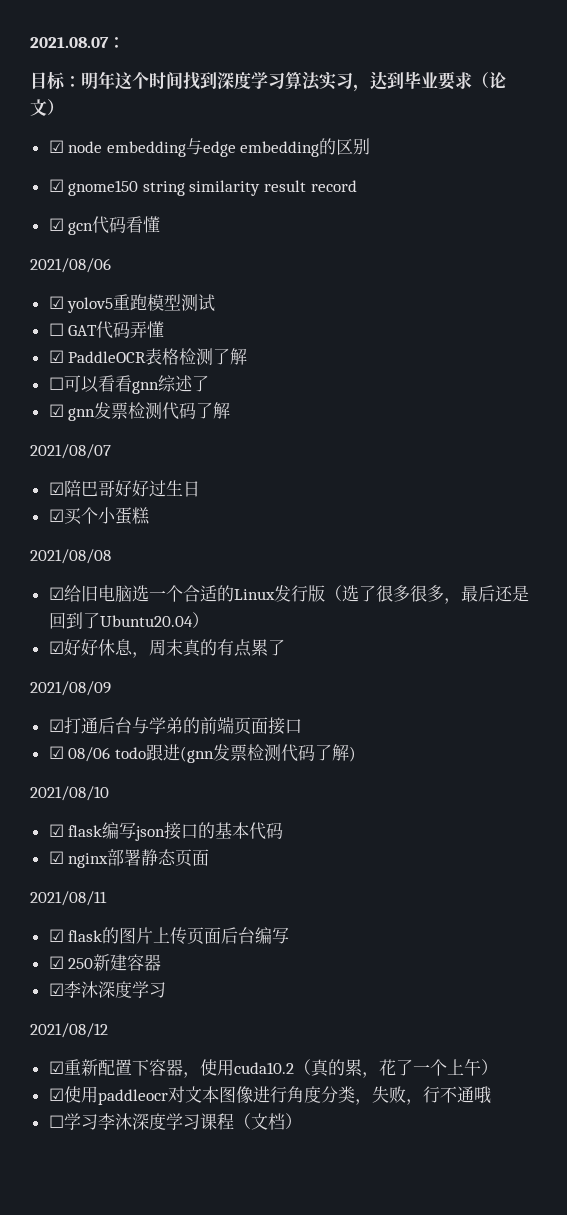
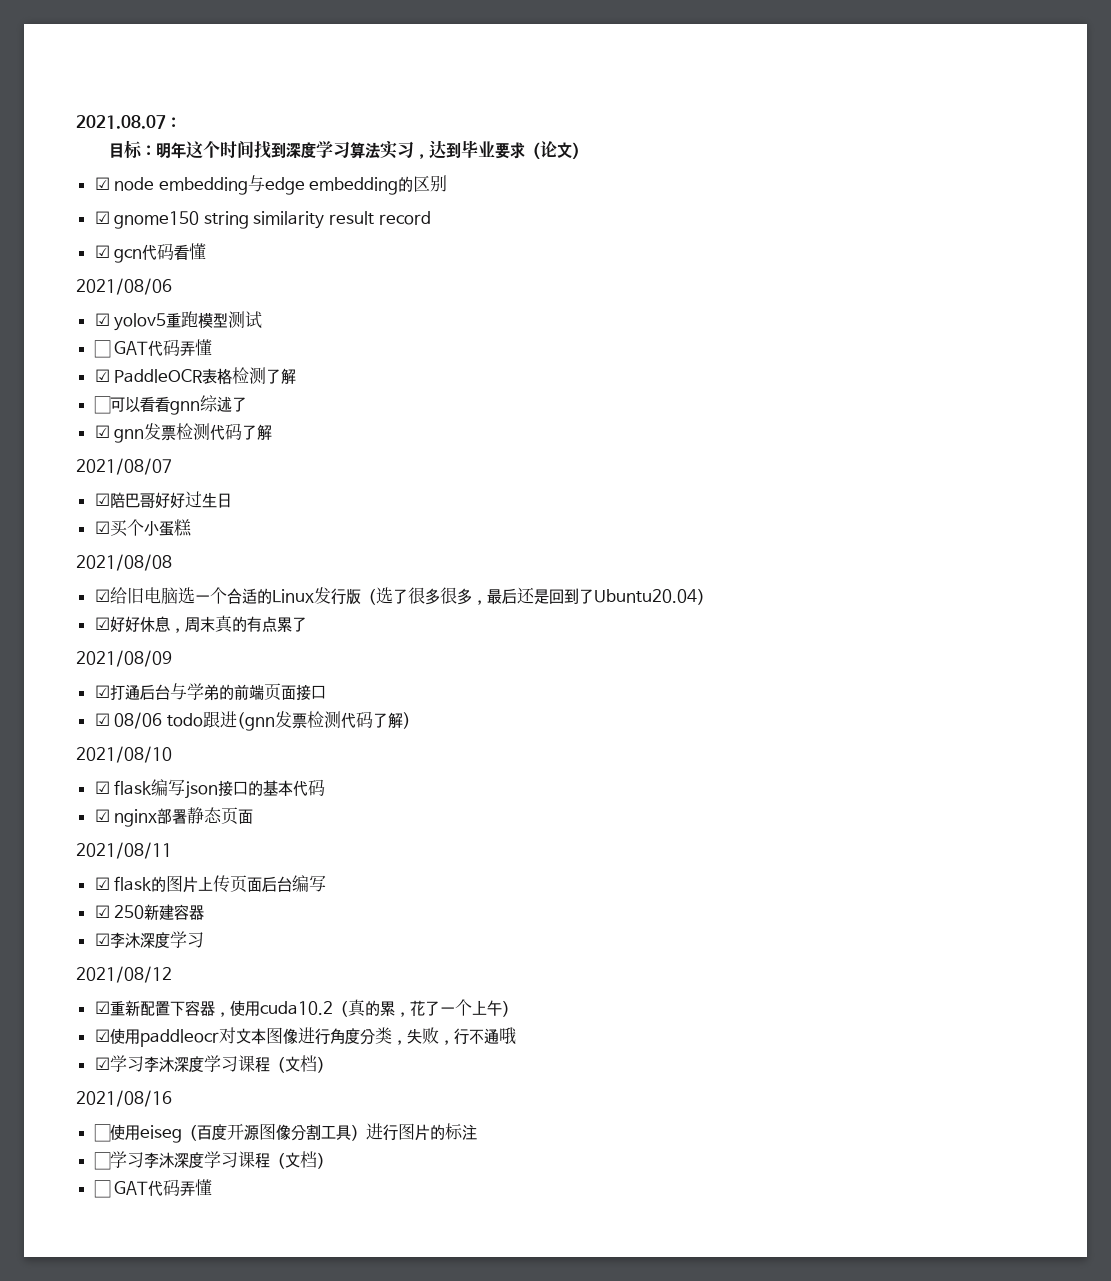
+ ☑学习李沐深度学习课程（文档）
+ 2021/08/16
+ ☐使用eiseg（百度开源图像分割工具）进行图片的标注
  ☐学习李沐深度学习课程（文档）
+ ☐ GAT代码弄懂

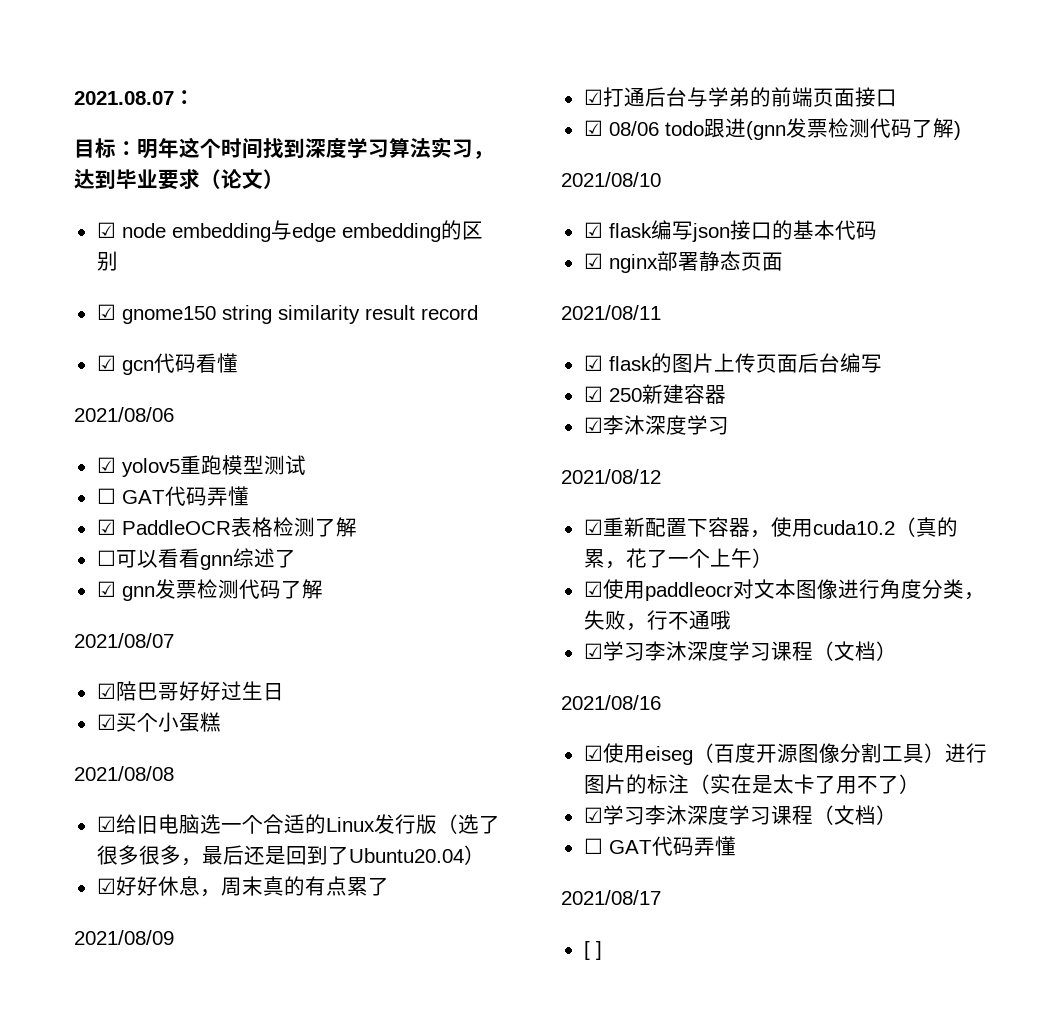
- ☐使用eiseg（百度开源图像分割工具）进行图片的标注
- ☐学习李沐深度学习课程（文档）
+ ☑使用eiseg（百度开源图像分割工具）进行图片的标注（实在是太卡了用不了）
+ ☑学习李沐深度学习课程（文档）
+ 2021/08/17
+ [ ]

